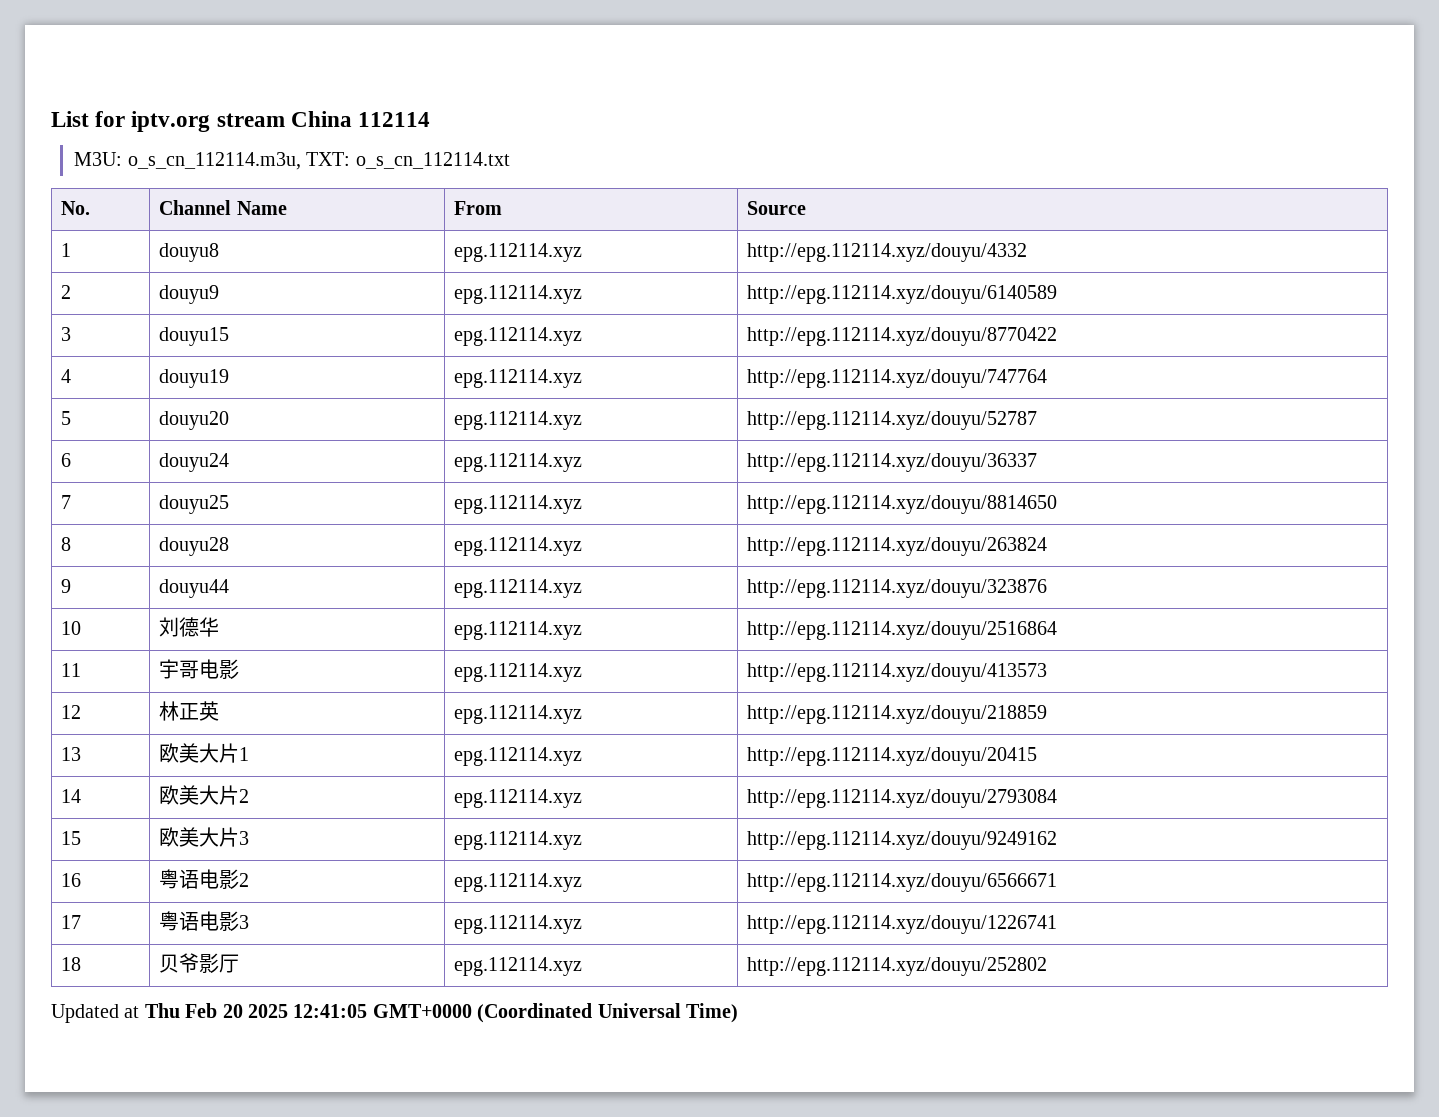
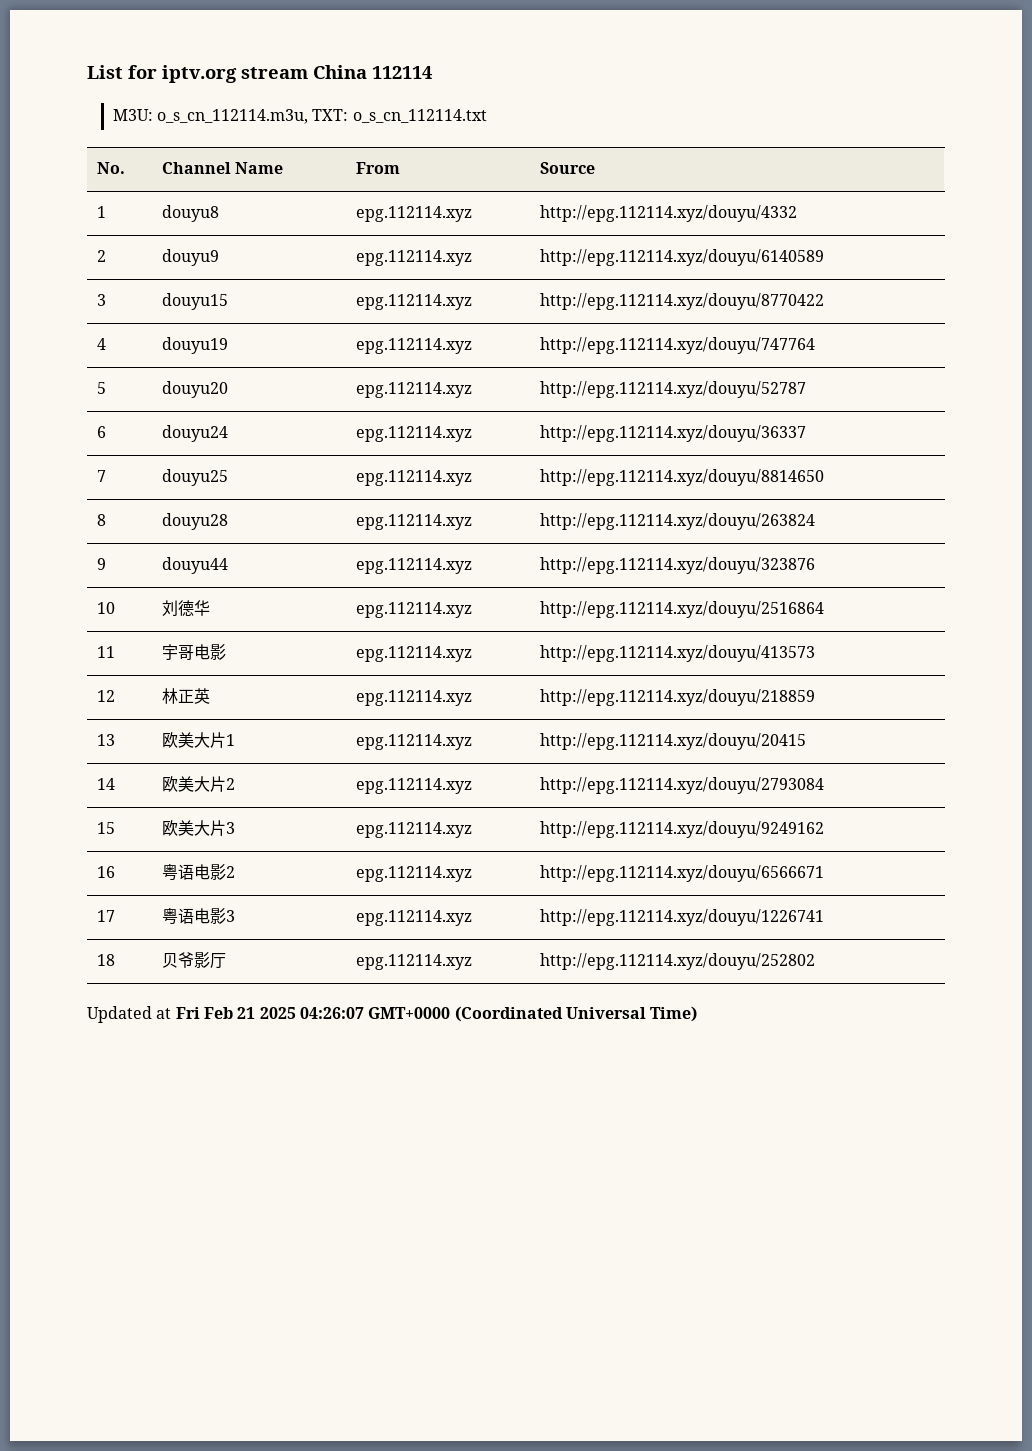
- Updated at Thu Feb 20 2025 12:41:05 GMT+0000 (Coordinated Universal Time)
+ Updated at Fri Feb 21 2025 04:26:07 GMT+0000 (Coordinated Universal Time)

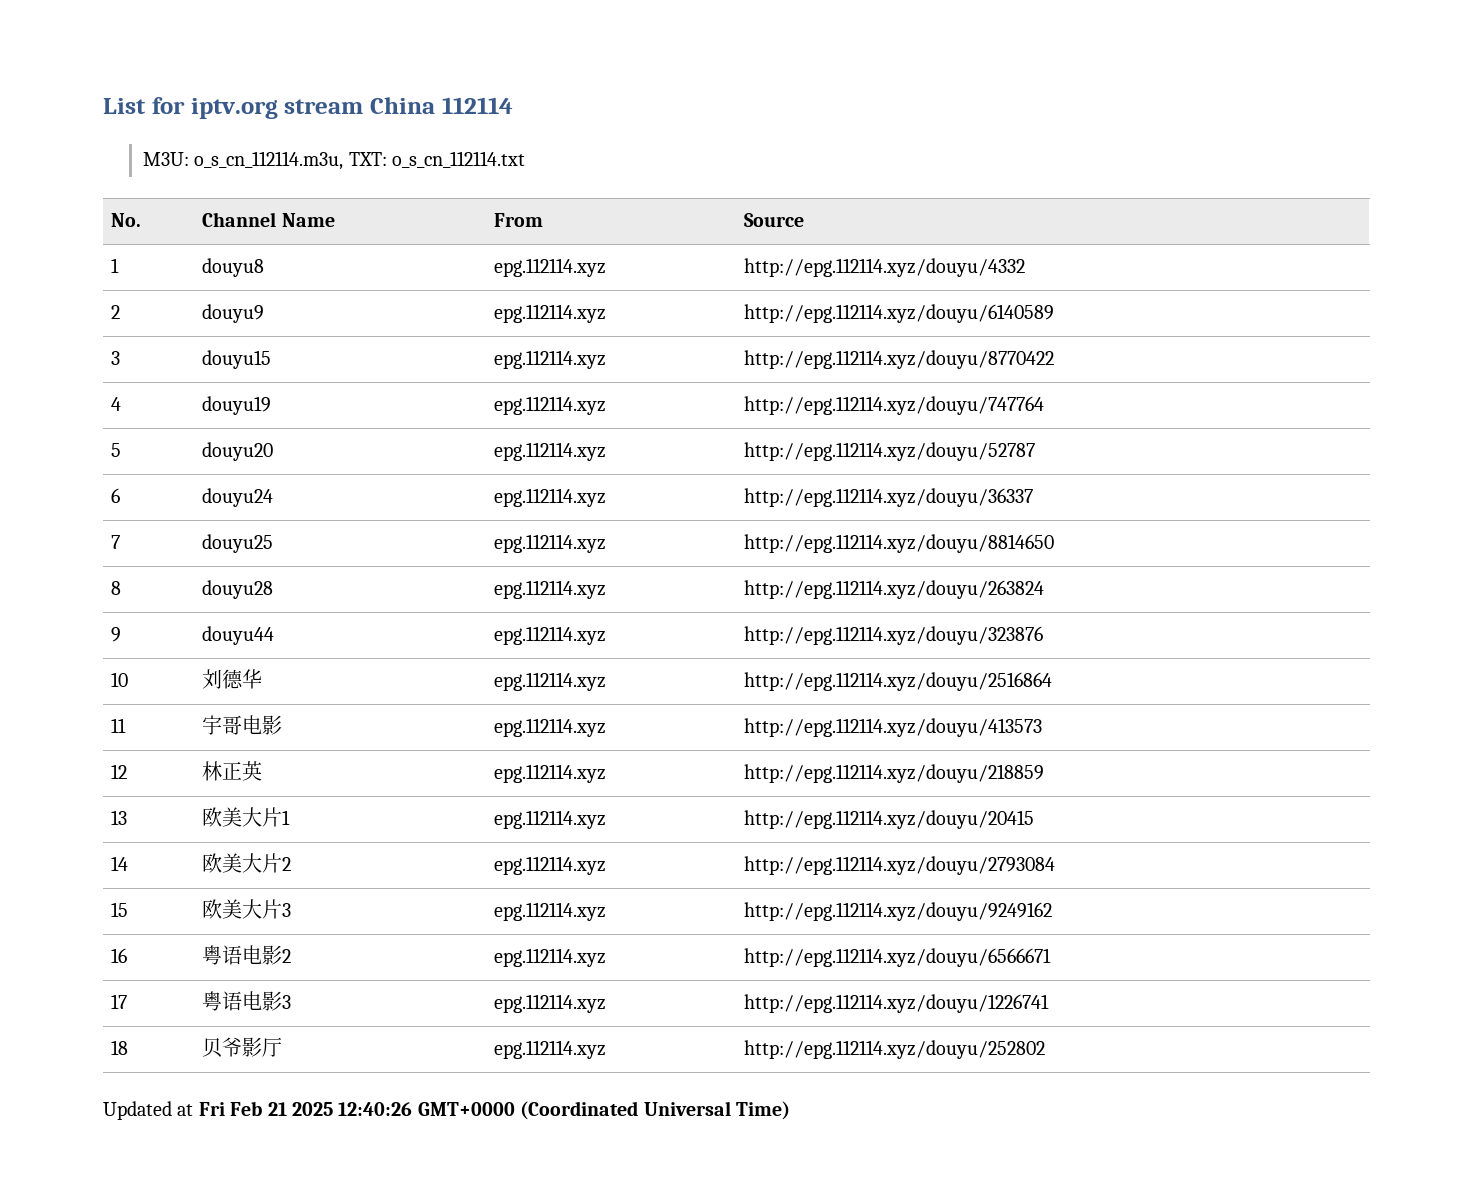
- Updated at Fri Feb 21 2025 04:26:07 GMT+0000 (Coordinated Universal Time)
+ Updated at Fri Feb 21 2025 12:40:26 GMT+0000 (Coordinated Universal Time)

